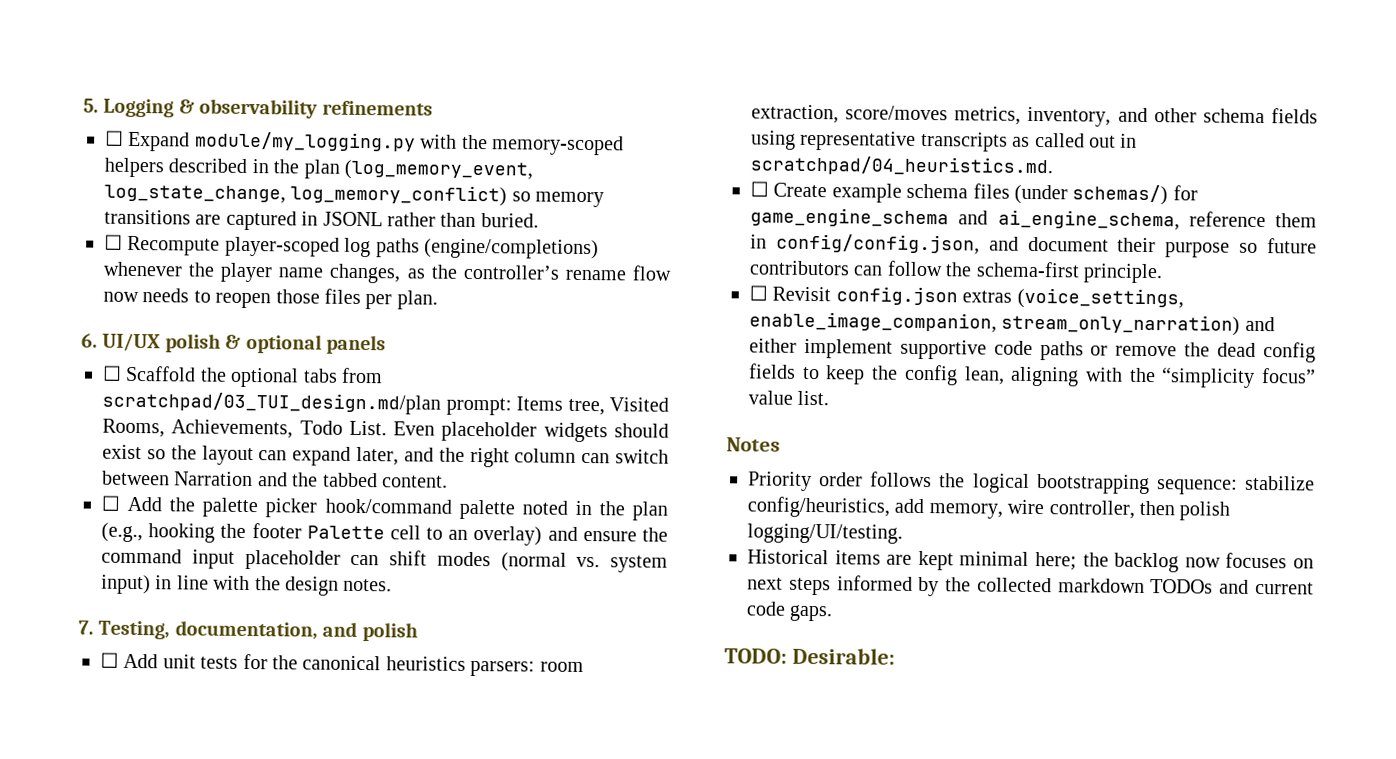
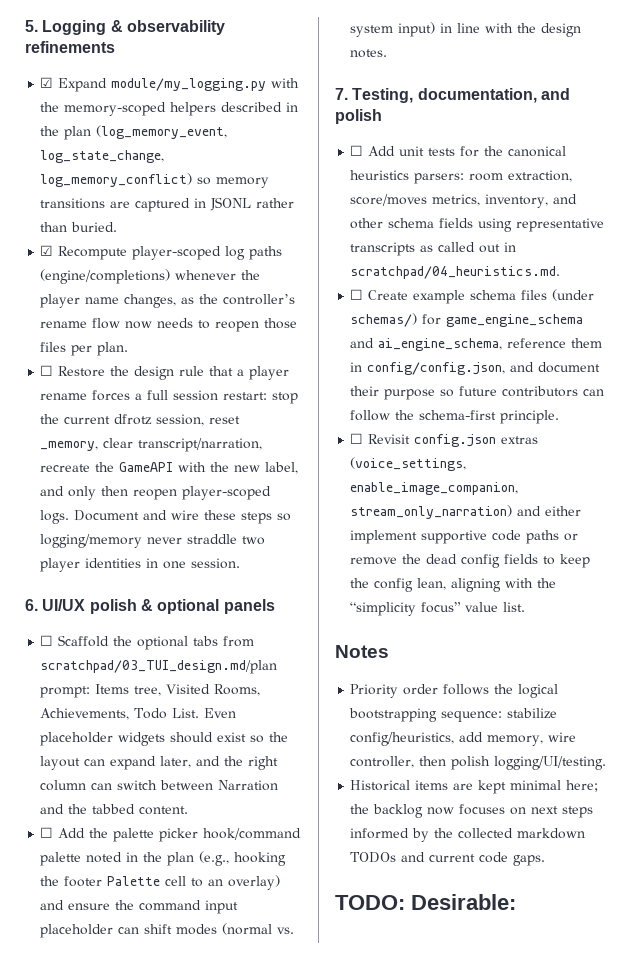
- ☐ Expand module/my_logging.py with the memory-scoped helpers described in the plan (log_memory_event, log_state_change, log_memory_conflict) so memory transitions are captured in JSONL rather than buried.
+ ☑ Expand module/my_logging.py with the memory-scoped helpers described in the plan (log_memory_event, log_state_change, log_memory_conflict) so memory transitions are captured in JSONL rather than buried.
- ☐ Recompute player-scoped log paths (engine/completions) whenever the player name changes, as the controller’s rename flow now needs to reopen those files per plan.
+ ☑ Recompute player-scoped log paths (engine/completions) whenever the player name changes, as the controller’s rename flow now needs to reopen those files per plan.
+ ☐ Restore the design rule that a player rename forces a full session restart: stop the current dfrotz session, reset _memory, clear transcript/narration, recreate the GameAPI with the new label, and only then reopen player-scoped logs. Document and wire these steps so logging/memory never straddle two player identities in one session.

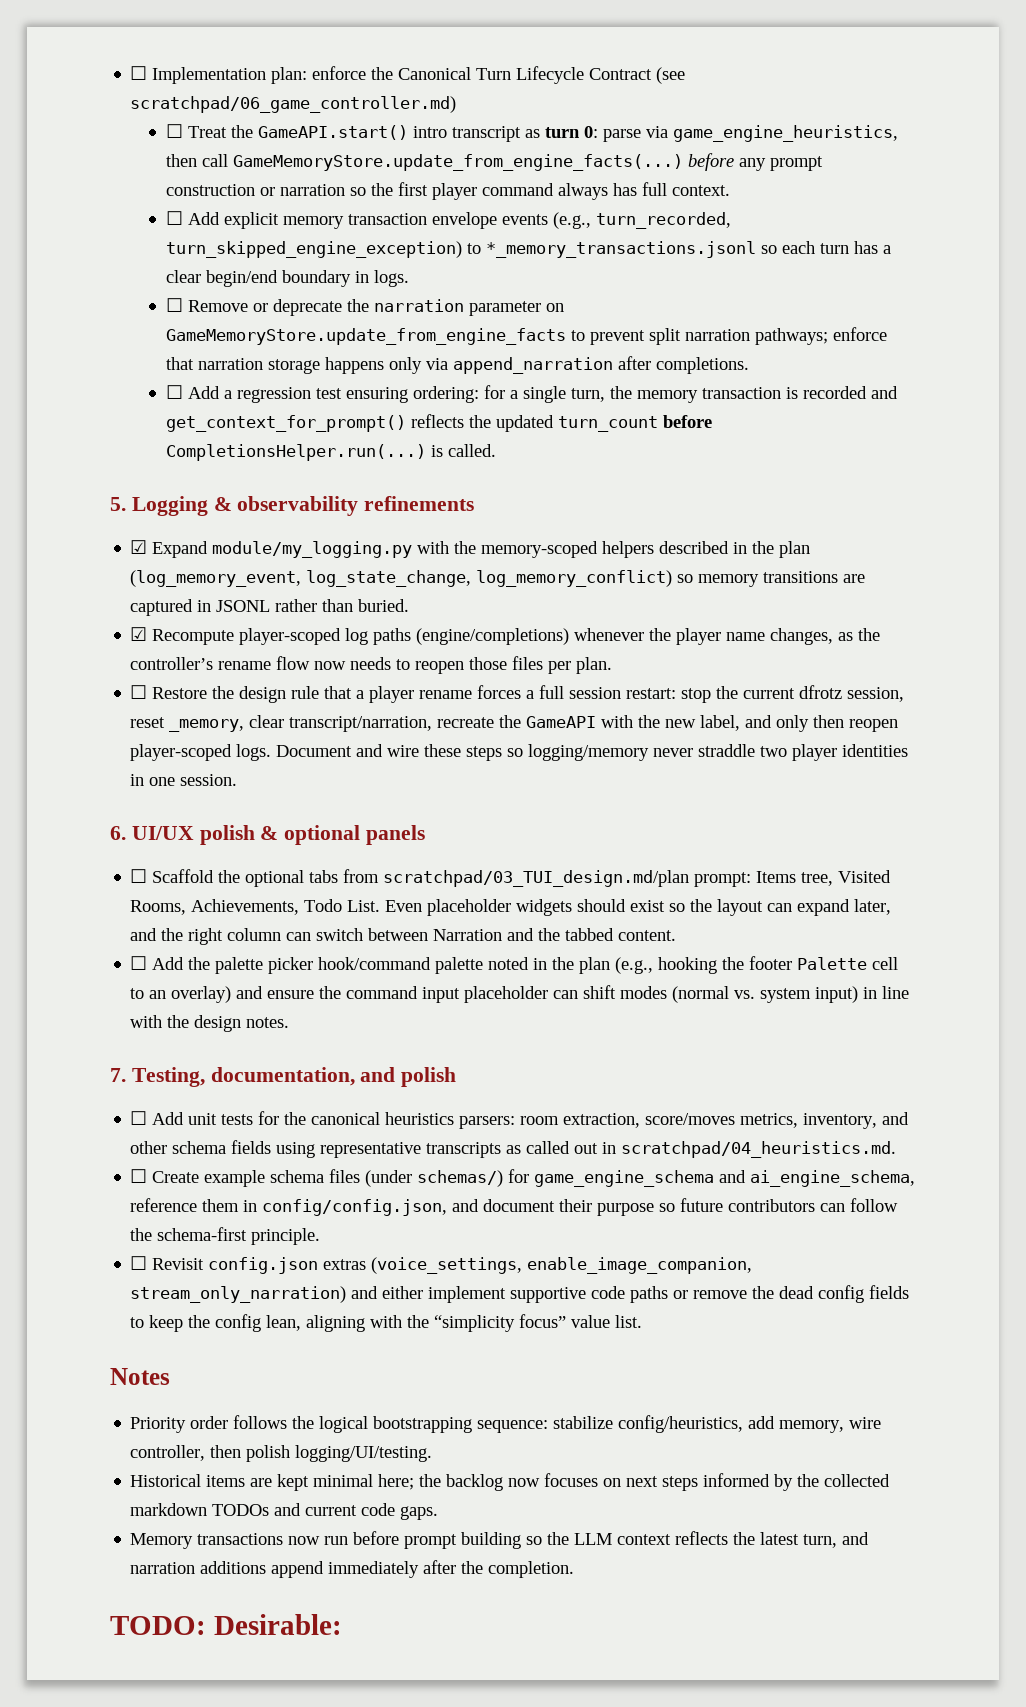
+ ☐ Implementation plan: enforce the Canonical Turn Lifecycle Contract (see scratchpad/06_game_controller.md)
+ ☐ Treat the GameAPI.start() intro transcript as turn 0: parse via game_engine_heuristics, then call GameMemoryStore.update_from_engine_facts(...) before any prompt construction or narration so the first player command always has full context.
+ ☐ Add explicit memory transaction envelope events (e.g., turn_recorded, turn_skipped_engine_exception) to *_memory_transactions.jsonl so each turn has a clear begin/end boundary in logs.
+ ☐ Remove or deprecate the narration parameter on GameMemoryStore.update_from_engine_facts to prevent split narration pathways; enforce that narration storage happens only via append_narration after completions.
+ ☐ Add a regression test ensuring ordering: for a single turn, the memory transaction is recorded and get_context_for_prompt() reflects the updated turn_count before CompletionsHelper.run(...) is called.
+ Memory transactions now run before prompt building so the LLM context reflects the latest turn, and narration additions append immediately after the completion.

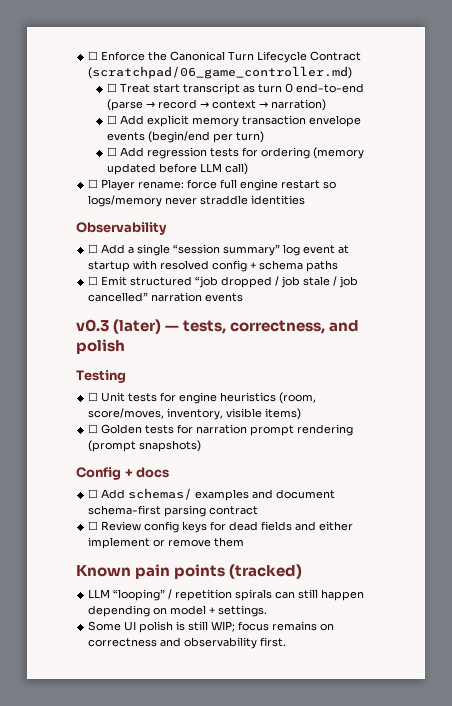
- ☐ Implementation plan: enforce the Canonical Turn Lifecycle Contract (see scratchpad/06_game_controller.md)
+ ☐ Enforce the Canonical Turn Lifecycle Contract (scratchpad/06_game_controller.md)
- ☐ Treat the GameAPI.start() intro transcript as turn 0: parse via game_engine_heuristics, then call GameMemoryStore.update_from_engine_facts(...) before any prompt construction or narration so the first player command always has full context.
+ ☐ Treat start transcript as turn 0 end-to-end (parse → record → context → narration)
- ☐ Add explicit memory transaction envelope events (e.g., turn_recorded, turn_skipped_engine_exception) to *_memory_transactions.jsonl so each turn has a clear begin/end boundary in logs.
- ☐ Remove or deprecate the narration parameter on GameMemoryStore.update_from_engine_facts to prevent split narration pathways; enforce that narration storage happens only via append_narration after completions.
- ☐ Add a regression test ensuring ordering: for a single turn, the memory transaction is recorded and get_context_for_prompt() reflects the updated turn_count before CompletionsHelper.run(...) is called.
- 5. Logging & observability refinements
- ☑ Expand module/my_logging.py with the memory-scoped helpers described in the plan (log_memory_event, log_state_change, log_memory_conflict) so memory transitions are captured in JSONL rather than buried.
- ☑ Recompute player-scoped log paths (engine/completions) whenever the player name changes, as the controller’s rename flow now needs to reopen those files per plan.
- ☐ Restore the design rule that a player rename forces a full session restart: stop the current dfrotz session, reset _memory, clear transcript/narration, recreate the GameAPI with the new label, and only then reopen player-scoped logs. Document and wire these steps so logging/memory never straddle two player identities in one session.
- 6. UI/UX polish & optional panels
- ☐ Scaffold the optional tabs from scratchpad/03_TUI_design.md/plan prompt: Items tree, Visited Rooms, Achievements, Todo List. Even placeholder widgets should exist so the layout can expand later, and the right column can switch between Narration and the tabbed content.
- ☐ Add the palette picker hook/command palette noted in the plan (e.g., hooking the footer Palette cell to an overlay) and ensure the command input placeholder can shift modes (normal vs. system input) in line with the design notes.
- 7. Testing, documentation, and polish
- ☐ Add unit tests for the canonical heuristics parsers: room extraction, score/moves metrics, inventory, and other schema fields using representative transcripts as called out in scratchpad/04_heuristics.md.
- ☐ Create example schema files (under schemas/) for game_engine_schema and ai_engine_schema, reference them in config/config.json, and document their purpose so future contributors can follow the schema-first principle.
- ☐ Revisit config.json extras (voice_settings, enable_image_companion, stream_only_narration) and either implement supportive code paths or remove the dead config fields to keep the config lean, aligning with the “simplicity focus” value list.
- Notes
- Priority order follows the logical bootstrapping sequence: stabilize config/heuristics, add memory, wire controller, then polish logging/UI/testing.
- Historical items are kept minimal here; the backlog now focuses on next steps informed by the collected markdown TODOs and current code gaps.
- Memory transactions now run before prompt building so the LLM context reflects the latest turn, and narration additions append immediately after the completion.
- TODO: Desirable:
+ ☐ Add explicit memory transaction envelope events (begin/end per turn)
+ ☐ Add regression tests for ordering (memory updated before LLM call)
+ ☐ Player rename: force full engine restart so logs/memory never straddle identities
+ Observability
+ ☐ Add a single “session summary” log event at startup with resolved config + schema paths
+ ☐ Emit structured “job dropped / job stale / job cancelled” narration events
+ v0.3 (later) — tests, correctness, and polish
+ Testing
+ ☐ Unit tests for engine heuristics (room, score/moves, inventory, visible items)
+ ☐ Golden tests for narration prompt rendering (prompt snapshots)
+ Config + docs
+ ☐ Add schemas/ examples and document schema-first parsing contract
+ ☐ Review config keys for dead fields and either implement or remove them
+ Known pain points (tracked)
+ LLM “looping” / repetition spirals can still happen depending on model + settings.
+ Some UI polish is still WIP; focus remains on correctness and observability first.

